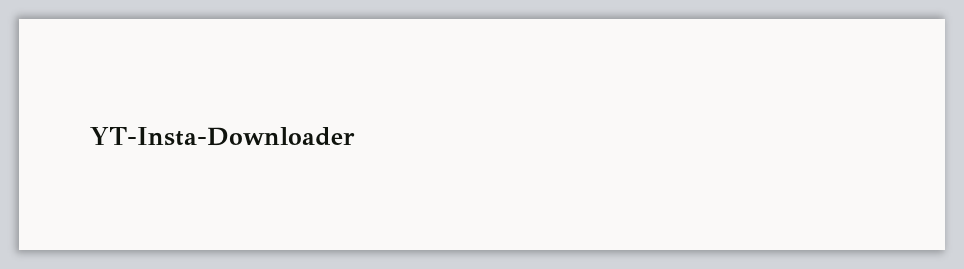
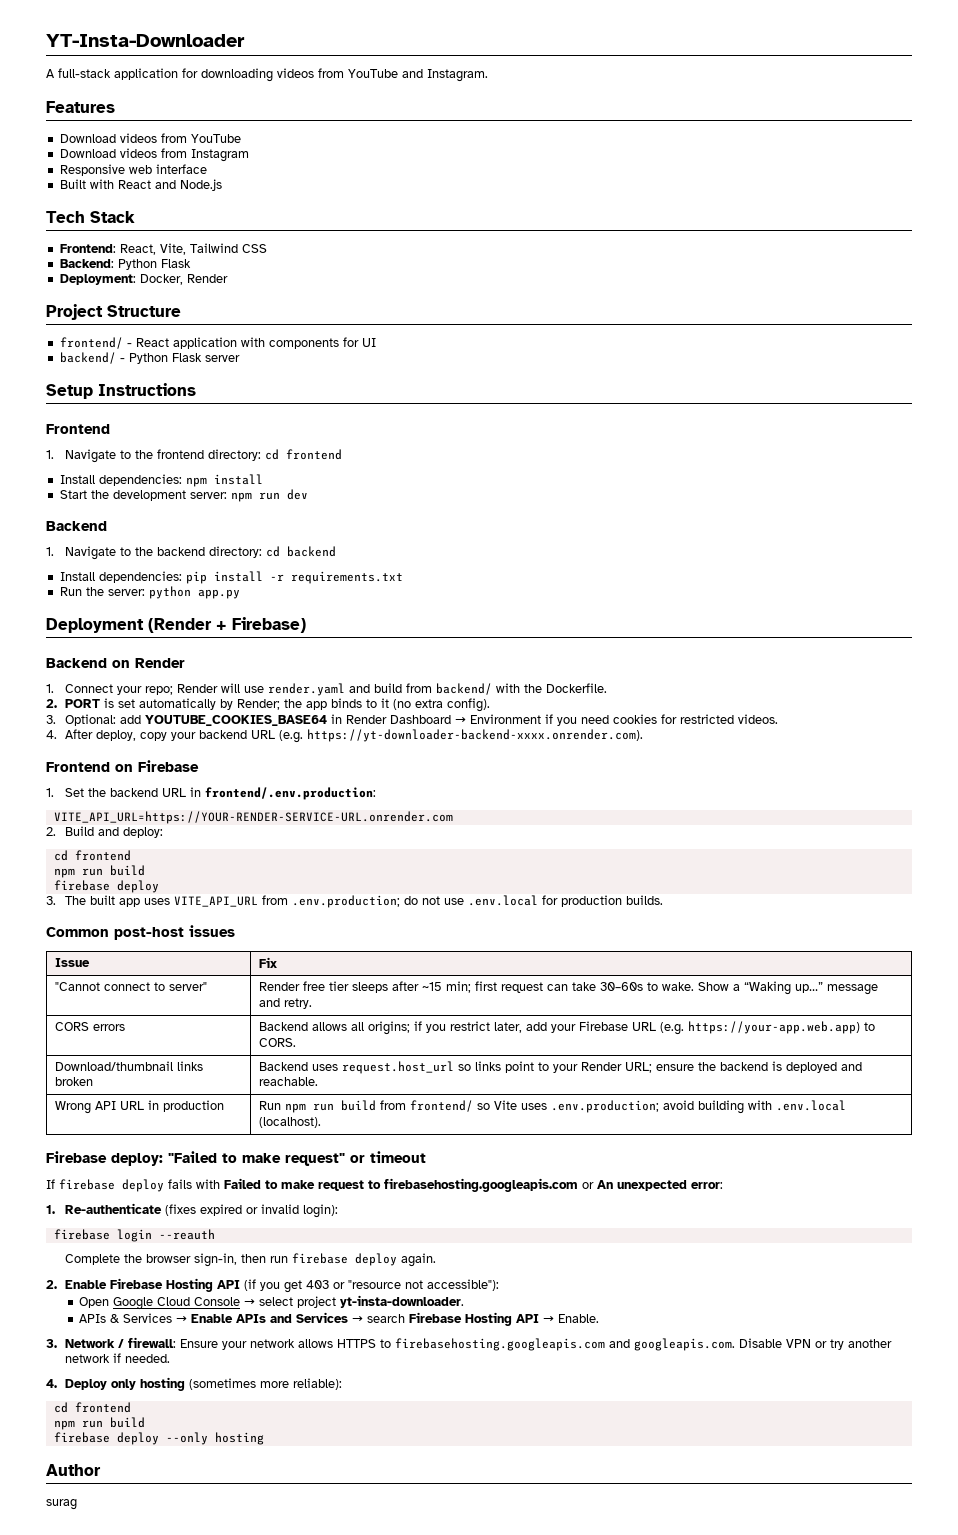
+ A full-stack application for downloading videos from YouTube and Instagram.
+ Features
+ Download videos from YouTube
+ Download videos from Instagram
+ Responsive web interface
+ Built with React and Node.js
+ Tech Stack
+ Frontend: React, Vite, Tailwind CSS
+ Backend: Python Flask
+ Deployment: Docker, Render
+ Project Structure
+ frontend/ - React application with components for UI
+ backend/ - Python Flask server
+ Setup Instructions
+ Frontend
+ 1. Navigate to the frontend directory: cd frontend
+ Install dependencies: npm install
+ Start the development server: npm run dev
+ Backend
+ 1. Navigate to the backend directory: cd backend
+ Install dependencies: pip install -r requirements.txt
+ Run the server: python app.py
+ Deployment (Render + Firebase)
+ Backend on Render
+ 1. Connect your repo; Render will use render.yaml and build from backend/ with the Dockerfile.
+ 2. PORT is set automatically by Render; the app binds to it (no extra config).
+ 3. Optional: add YOUTUBE_COOKIES_BASE64 in Render Dashboard → Environment if you need cookies for restricted videos.
+ 4. After deploy, copy your backend URL (e.g. https://yt-downloader-backend-xxxx.onrender.com).
+ Frontend on Firebase
+ 1. Set the backend URL in frontend/.env.production:
+ VITE_API_URL=https://YOUR-RENDER-SERVICE-URL.onrender.com
+ 2. Build and deploy:
+ cd frontend
+ npm run build
+ firebase deploy
+ 3. The built app uses VITE_API_URL from .env.production; do not use .env.local for production builds.
+ Common post-host issues
+ Issue | Fix
+ "Cannot connect to server" | Render free tier sleeps after ~15 min; first request can take 30–60s to wake. Show a “Waking up…” message and retry.
+ CORS errors | Backend allows all origins; if you restrict later, add your Firebase URL (e.g. https://your-app.web.app) to CORS.
+ Download/thumbnail links broken | Backend uses request.host_url so links point to your Render URL; ensure the backend is deployed and reachable.
+ Wrong API URL in production | Run npm run build from frontend/ so Vite uses .env.production; avoid building with .env.local (localhost).
+ Firebase deploy: "Failed to make request" or timeout
+ If firebase deploy fails with Failed to make request to firebasehosting.googleapis.com or An unexpected error:
+ 1. Re-authenticate (fixes expired or invalid login):
+ firebase login --reauth
+ Complete the browser sign-in, then run firebase deploy again.
+ 2. Enable Firebase Hosting API (if you get 403 or "resource not accessible"):
+ Open Google Cloud Console → select project yt-insta-downloader.
+ APIs & Services → Enable APIs and Services → search Firebase Hosting API → Enable.
+ 3. Network / firewall: Ensure your network allows HTTPS to firebasehosting.googleapis.com and googleapis.com. Disable VPN or try another network if needed.
+ 4. Deploy only hosting (sometimes more reliable):
+ cd frontend
+ npm run build
+ firebase deploy --only hosting
+ Author
+ surag

